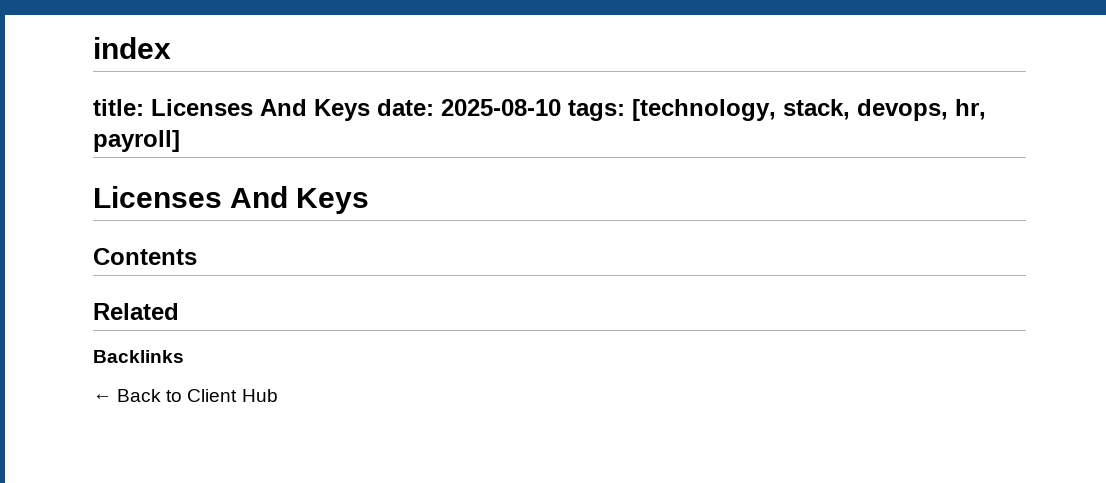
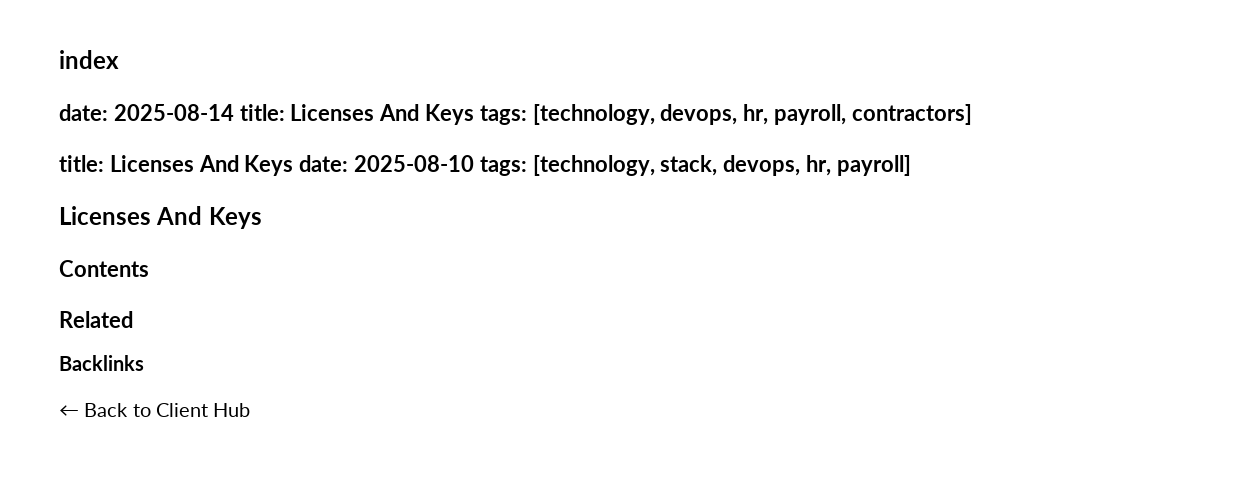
+ date: 2025-08-14 title: Licenses And Keys tags: [technology, devops, hr, payroll, contractors]

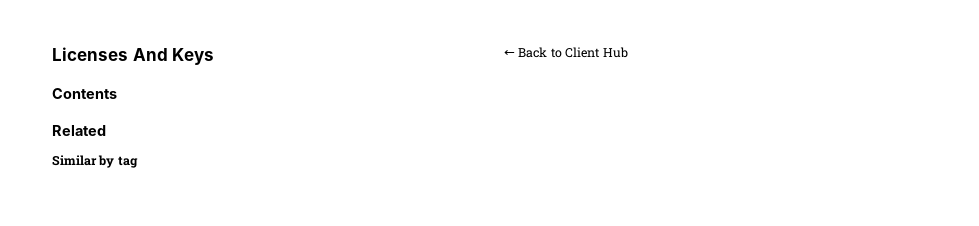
- index
- date: 2025-08-14 title: Licenses And Keys tags: [technology, devops, hr, payroll, contractors]
- title: Licenses And Keys date: 2025-08-10 tags: [technology, stack, devops, hr, payroll]
- Backlinks
+ Similar by tag

